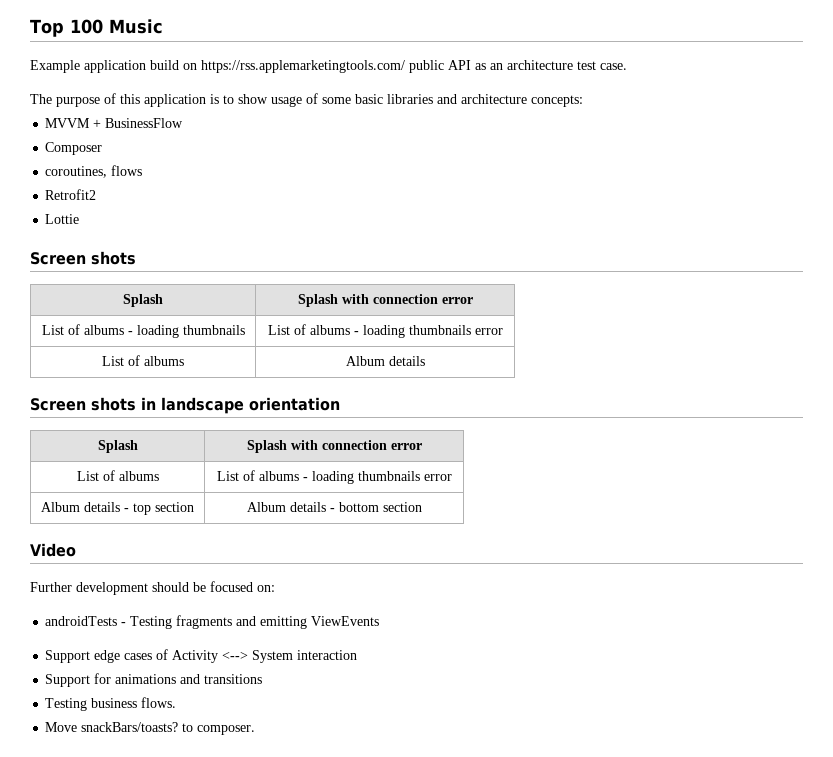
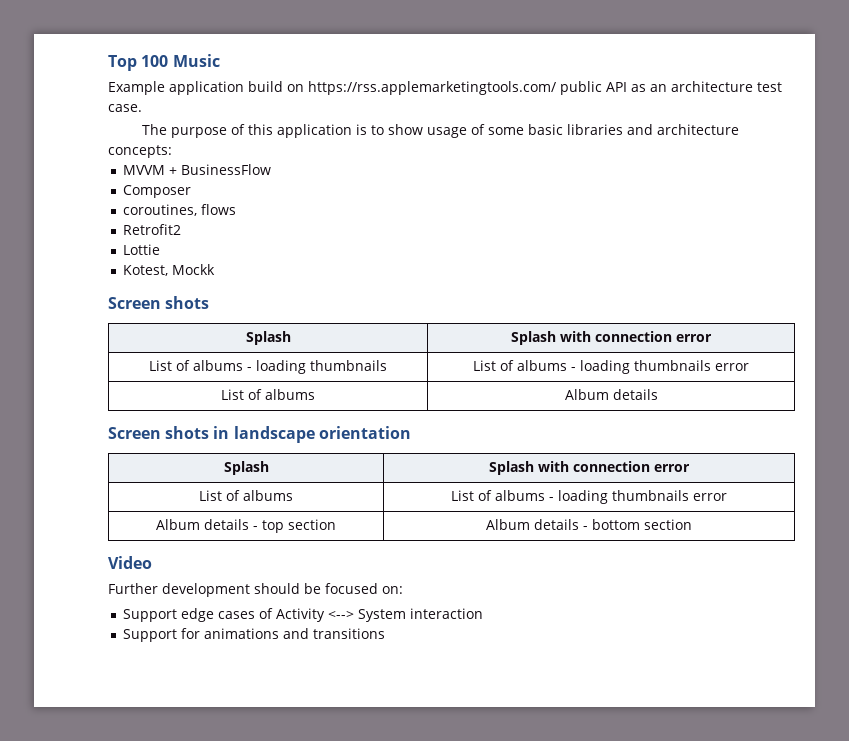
+ Kotest, Mockk
- androidTests - Testing fragments and emitting ViewEvents
- Testing business flows.
- Move snackBars/toasts? to composer.

